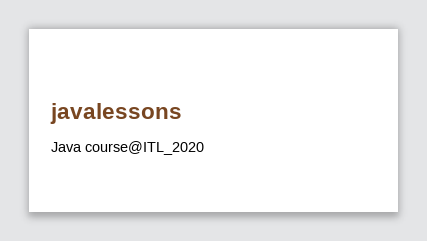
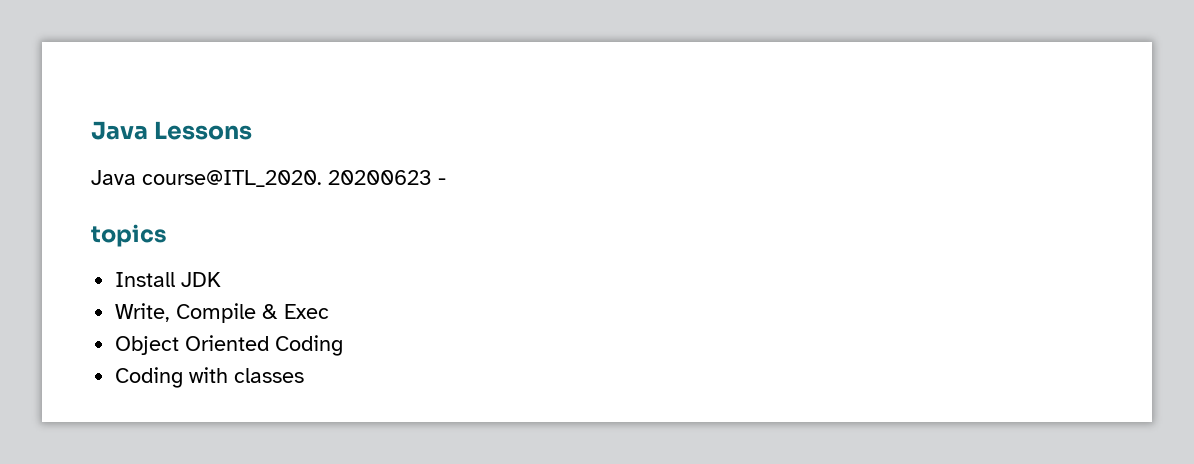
- javalessons
- Java course@ITL_2020
+ Java Lessons
+ Java course@ITL_2020. 20200623 -
+ topics
+ Install JDK
+ Write, Compile & Exec
+ Object Oriented Coding
+ Coding with classes

